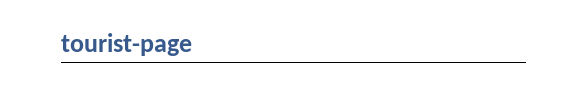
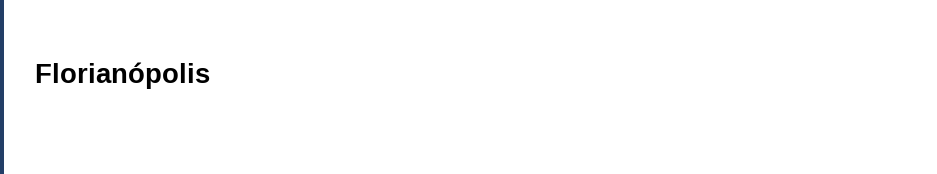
- tourist-page
+ Florianópolis

